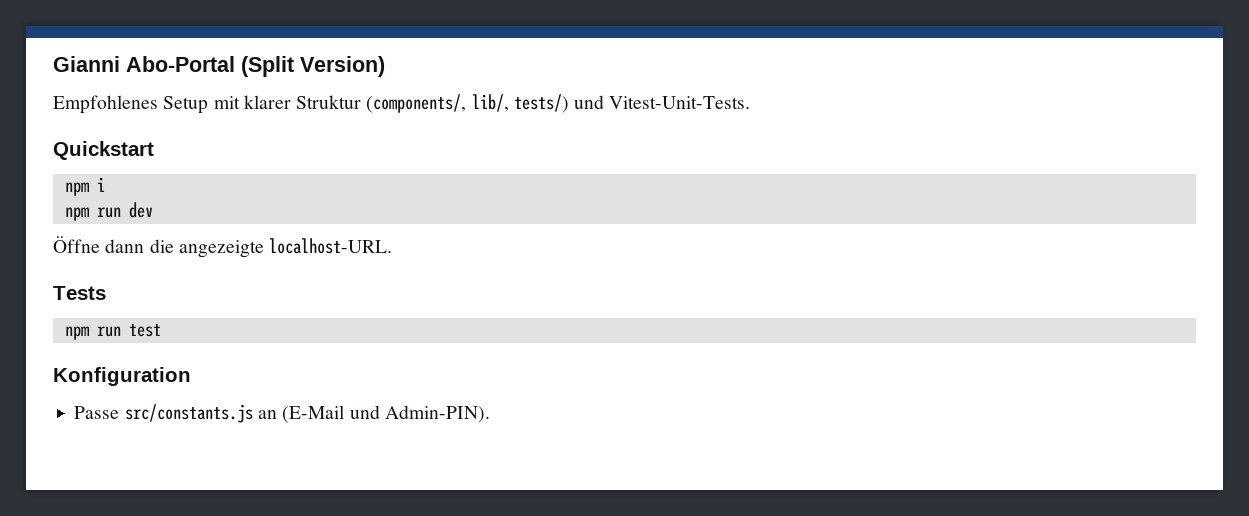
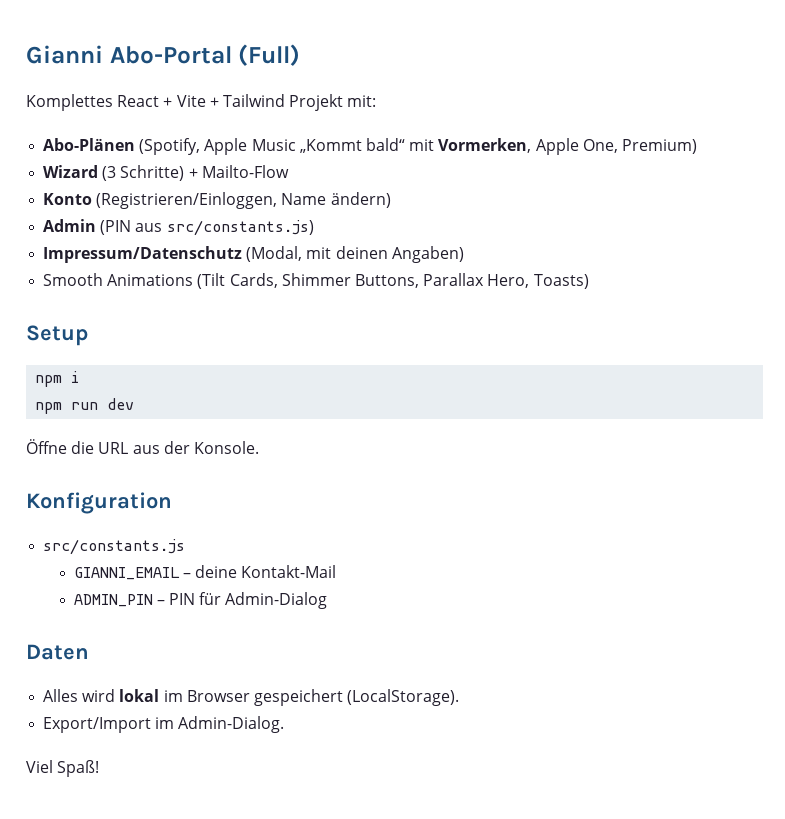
- Gianni Abo-Portal (Split Version)
- Empfohlenes Setup mit klarer Struktur (components/, lib/, tests/) und Vitest‑Unit‑Tests.
- Quickstart
+ Gianni Abo-Portal (Full)
+ Komplettes React + Vite + Tailwind Projekt mit:
+ Abo-Plänen (Spotify, Apple Music „Kommt bald“ mit Vormerken, Apple One, Premium)
+ Wizard (3 Schritte) + Mailto-Flow
+ Konto (Registrieren/Einloggen, Name ändern)
+ Admin (PIN aus src/constants.js)
+ Impressum/Datenschutz (Modal, mit deinen Angaben)
+ Smooth Animations (Tilt Cards, Shimmer Buttons, Parallax Hero, Toasts)
+ Setup
- Öffne dann die angezeigte localhost‑URL.
- Tests
- npm run test
+ Öffne die URL aus der Konsole.
- Passe src/constants.js an (E‑Mail und Admin‑PIN).
+ src/constants.js
+ GIANNI_EMAIL – deine Kontakt-Mail
+ ADMIN_PIN – PIN für Admin-Dialog
+ Daten
+ Alles wird lokal im Browser gespeichert (LocalStorage).
+ Export/Import im Admin-Dialog.
+ Viel Spaß!

